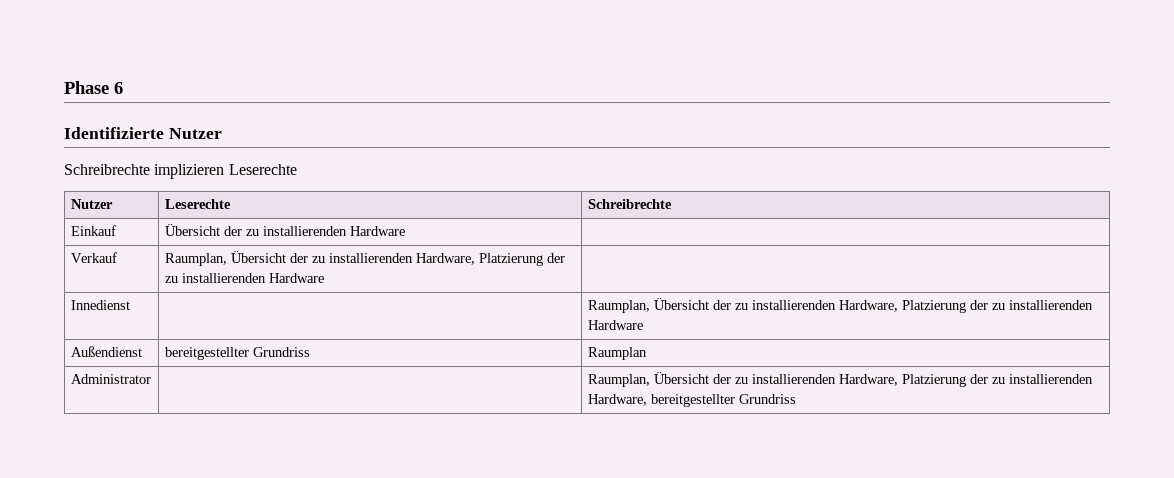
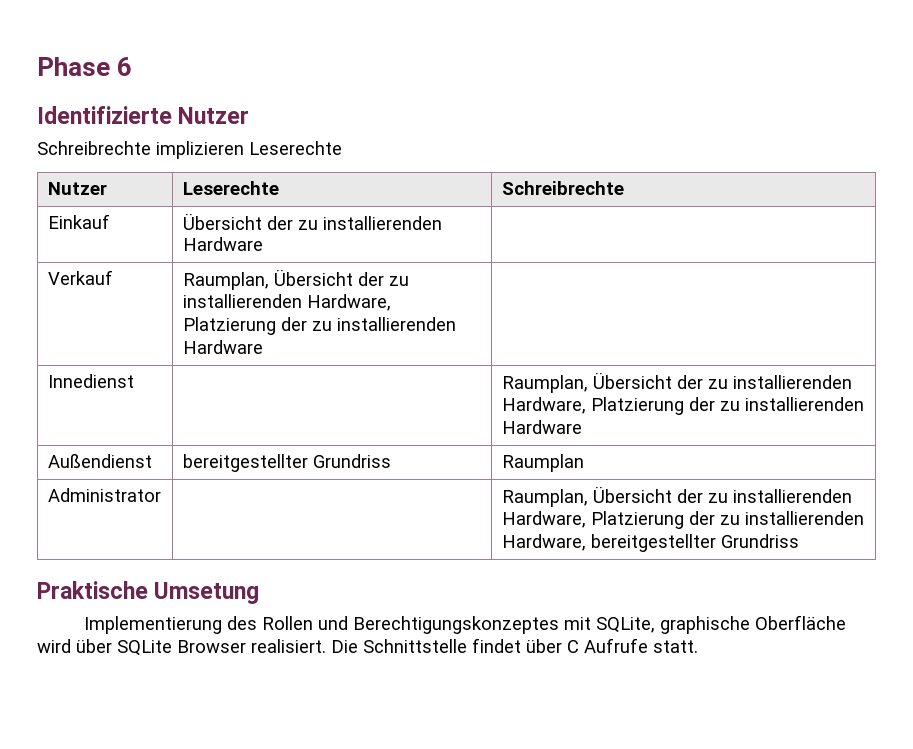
+ Praktische Umsetung
+ Implementierung des Rollen und Berechtigungskonzeptes mit SQLite, graphische Oberfläche wird über SQLite Browser realisiert. Die Schnittstelle findet über C Aufrufe statt.

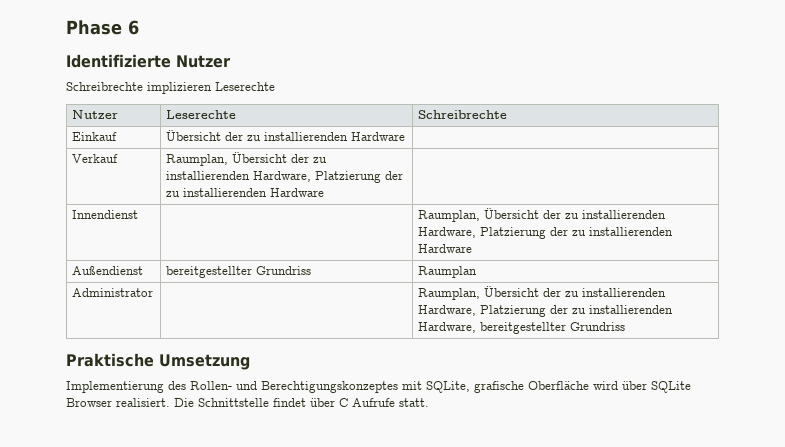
- Innedienst | | Raumplan, Übersicht der zu installierenden Hardware, Platzierung der zu installierenden Hardware
+ Innendienst | | Raumplan, Übersicht der zu installierenden Hardware, Platzierung der zu installierenden Hardware
- Praktische Umsetung
+ Praktische Umsetzung
- Implementierung des Rollen und Berechtigungskonzeptes mit SQLite, graphische Oberfläche wird über SQLite Browser realisiert.
+ Implementierung des Rollen- und Berechtigungskonzeptes mit SQLite, grafische Oberfläche wird über SQLite Browser realisiert.

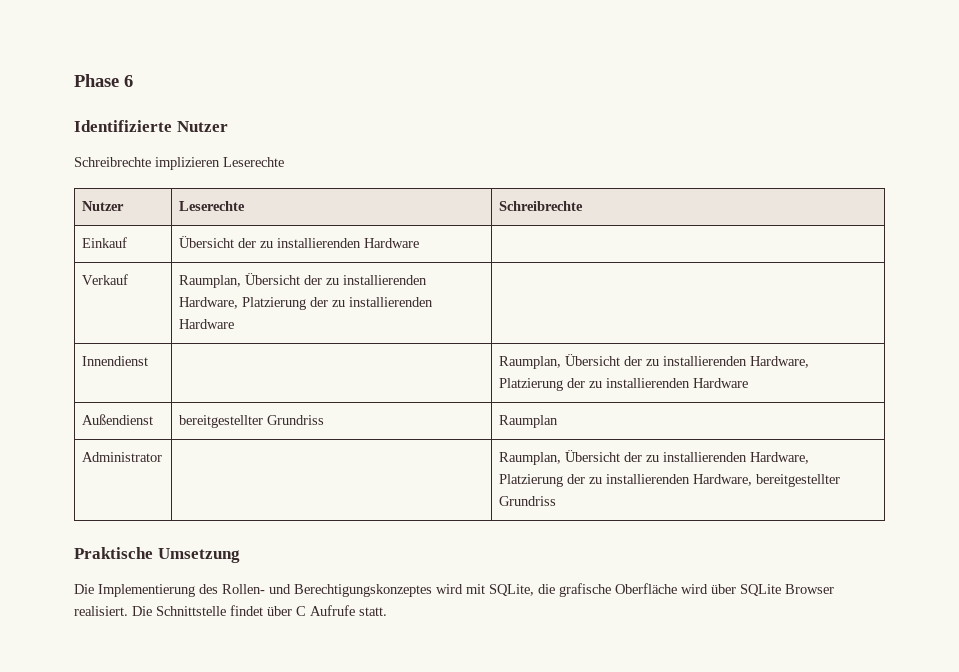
- Implementierung des Rollen- und Berechtigungskonzeptes mit SQLite, grafische Oberfläche wird über SQLite Browser realisiert.
+ Die Implementierung des Rollen- und Berechtigungskonzeptes wird mit SQLite, die grafische Oberfläche wird über SQLite Browser realisiert.

